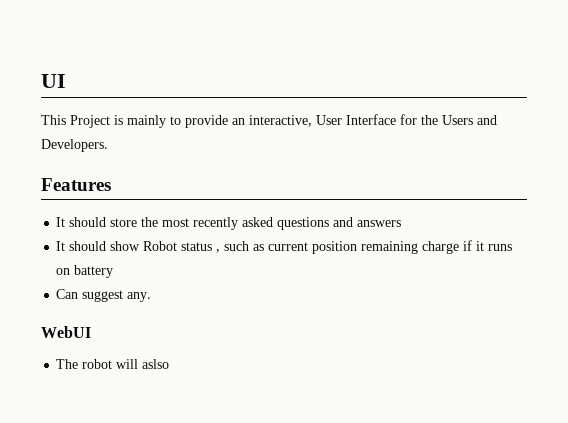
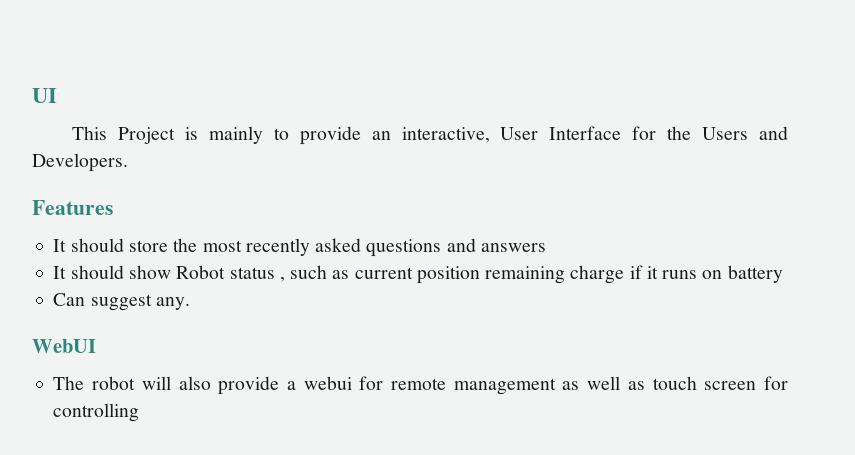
- The robot will aslso
+ The robot will also provide a webui for remote management as well as touch screen for controlling

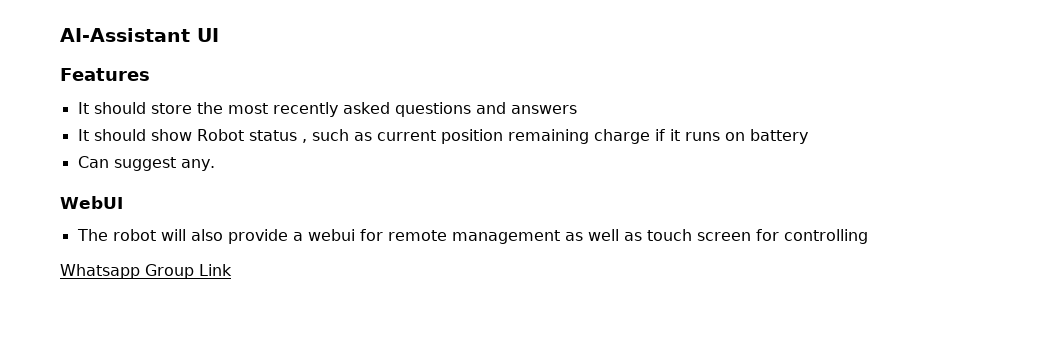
- UI
+ AI-Assistant UI
- This Project is mainly to provide an interactive, User Interface for the Users and Developers.
+ Whatsapp Group Link

